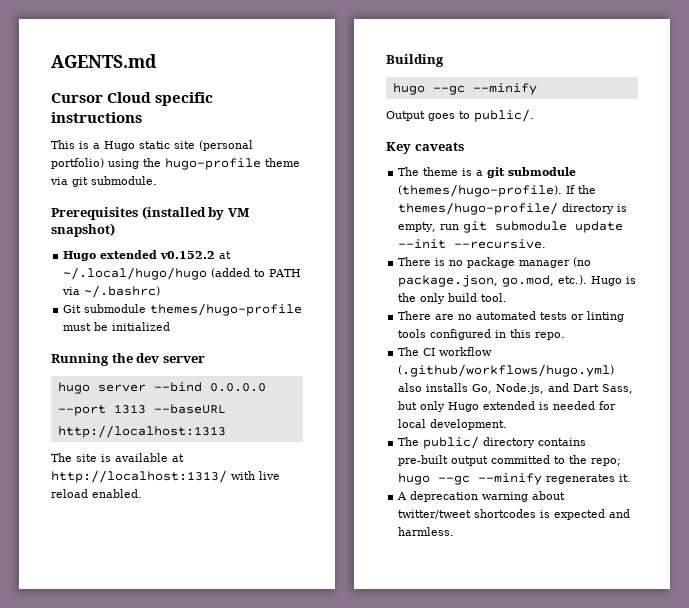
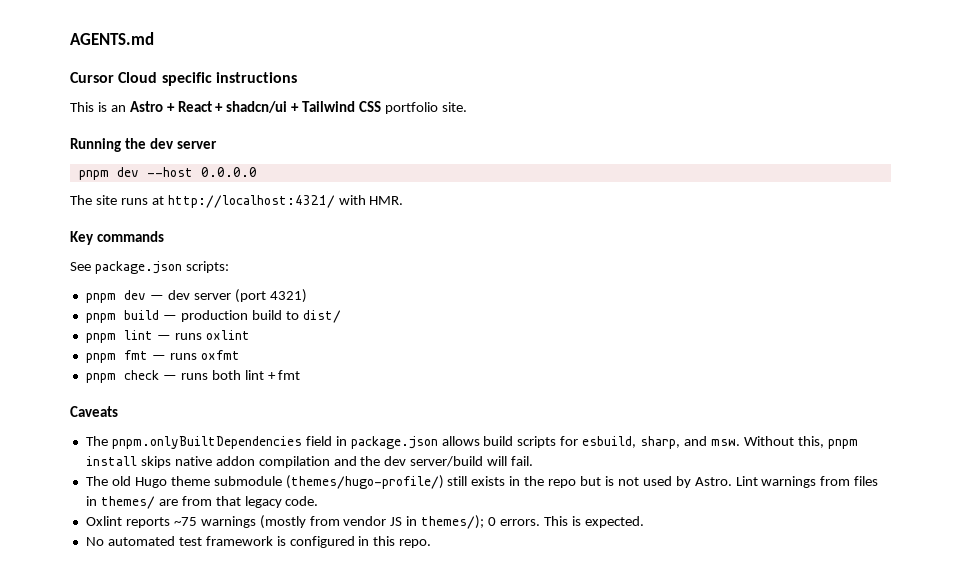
- This is a Hugo static site (personal portfolio) using the hugo-profile theme via git submodule.
- Prerequisites (installed by VM snapshot)
- Hugo extended v0.152.2 at ~/.local/hugo/hugo (added to PATH via ~/.bashrc)
- Git submodule themes/hugo-profile must be initialized
+ This is an Astro + React + shadcn/ui + Tailwind CSS portfolio site.
  Running the dev server
- hugo server --bind 0.0.0.0 --port 1313 --baseURL http://localhost:1313
- The site is available at http://localhost:1313/ with live reload enabled.
- Building
- hugo --gc --minify
- Output goes to public/.
- Key caveats
- The theme is a git submodule (themes/hugo-profile). If the themes/hugo-profile/ directory is empty, run git submodule update --init --recursive.
- There is no package manager (no package.json, go.mod, etc.). Hugo is the only build tool.
- There are no automated tests or linting tools configured in this repo.
- The CI workflow (.github/workflows/hugo.yml) also installs Go, Node.js, and Dart Sass, but only Hugo extended is needed for local development.
- The public/ directory contains pre-built output committed to the repo; hugo --gc --minify regenerates it.
- A deprecation warning about twitter/tweet shortcodes is expected and harmless.
+ pnpm dev --host 0.0.0.0
+ The site runs at http://localhost:4321/ with HMR.
+ Key commands
+ See package.json scripts:
+ pnpm dev — dev server (port 4321)
+ pnpm build — production build to dist/
+ pnpm lint — runs oxlint
+ pnpm fmt — runs oxfmt
+ pnpm check — runs both lint + fmt
+ Caveats
+ The pnpm.onlyBuiltDependencies field in package.json allows build scripts for esbuild, sharp, and msw. Without this, pnpm install skips native addon compilation and the dev server/build will fail.
+ The old Hugo theme submodule (themes/hugo-profile/) still exists in the repo but is not used by Astro. Lint warnings from files in themes/ are from that legacy code.
+ Oxlint reports ~75 warnings (mostly from vendor JS in themes/); 0 errors. This is expected.
+ No automated test framework is configured in this repo.

